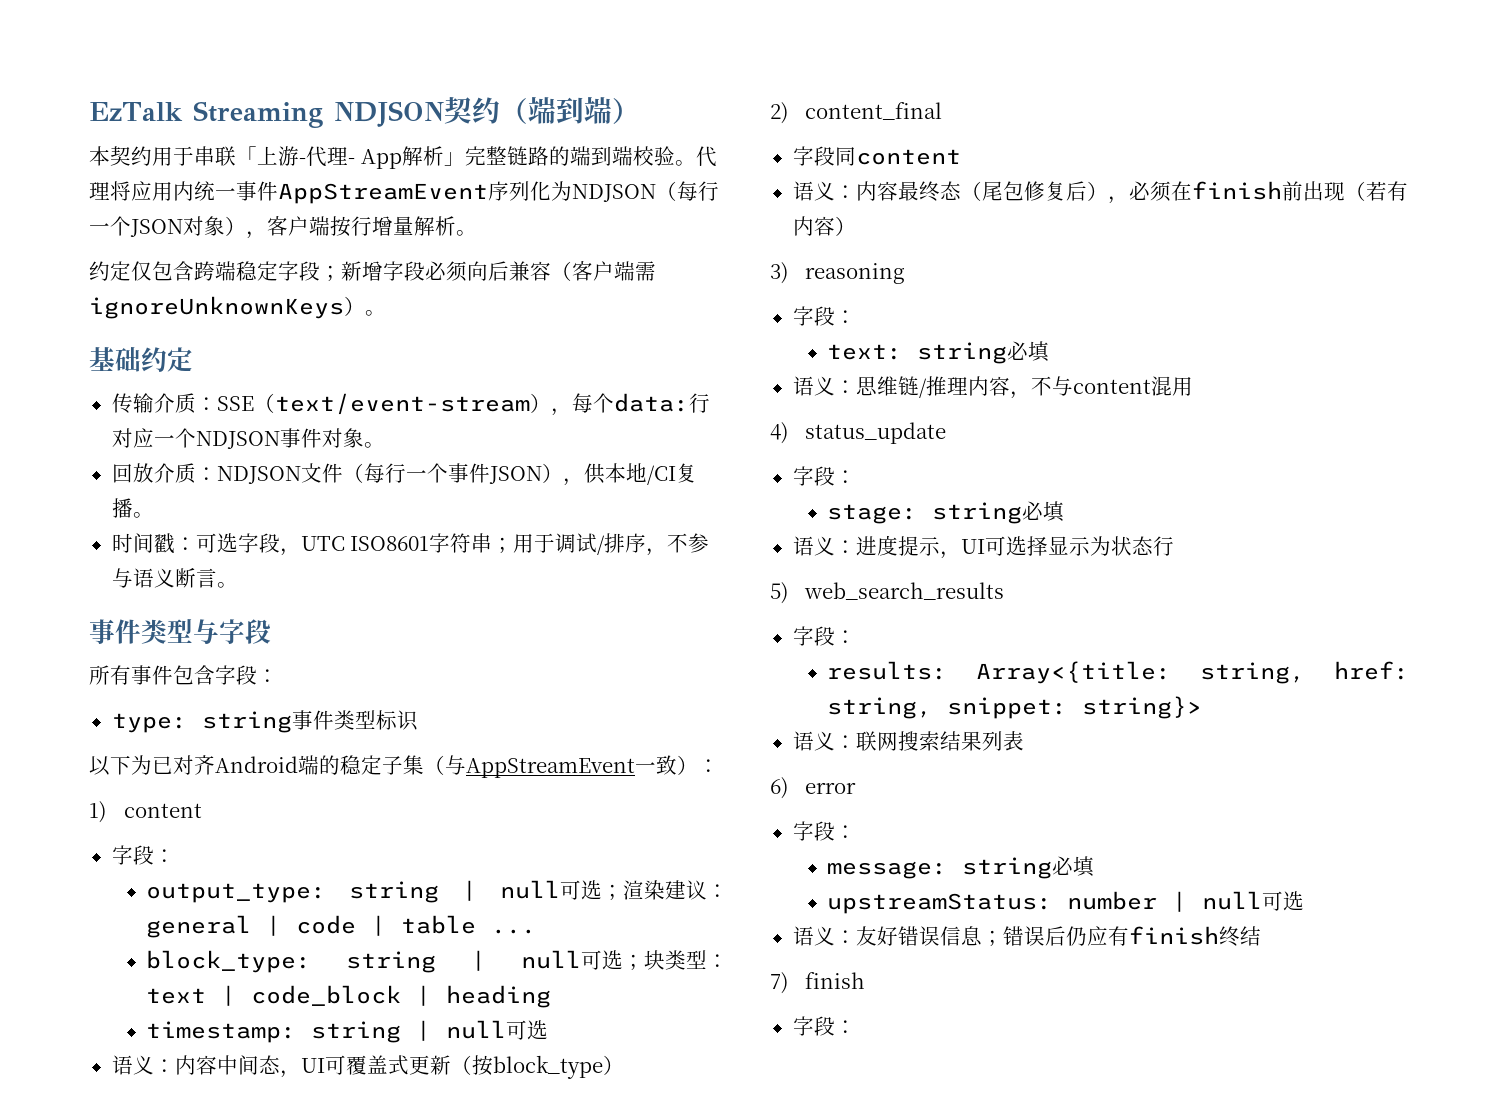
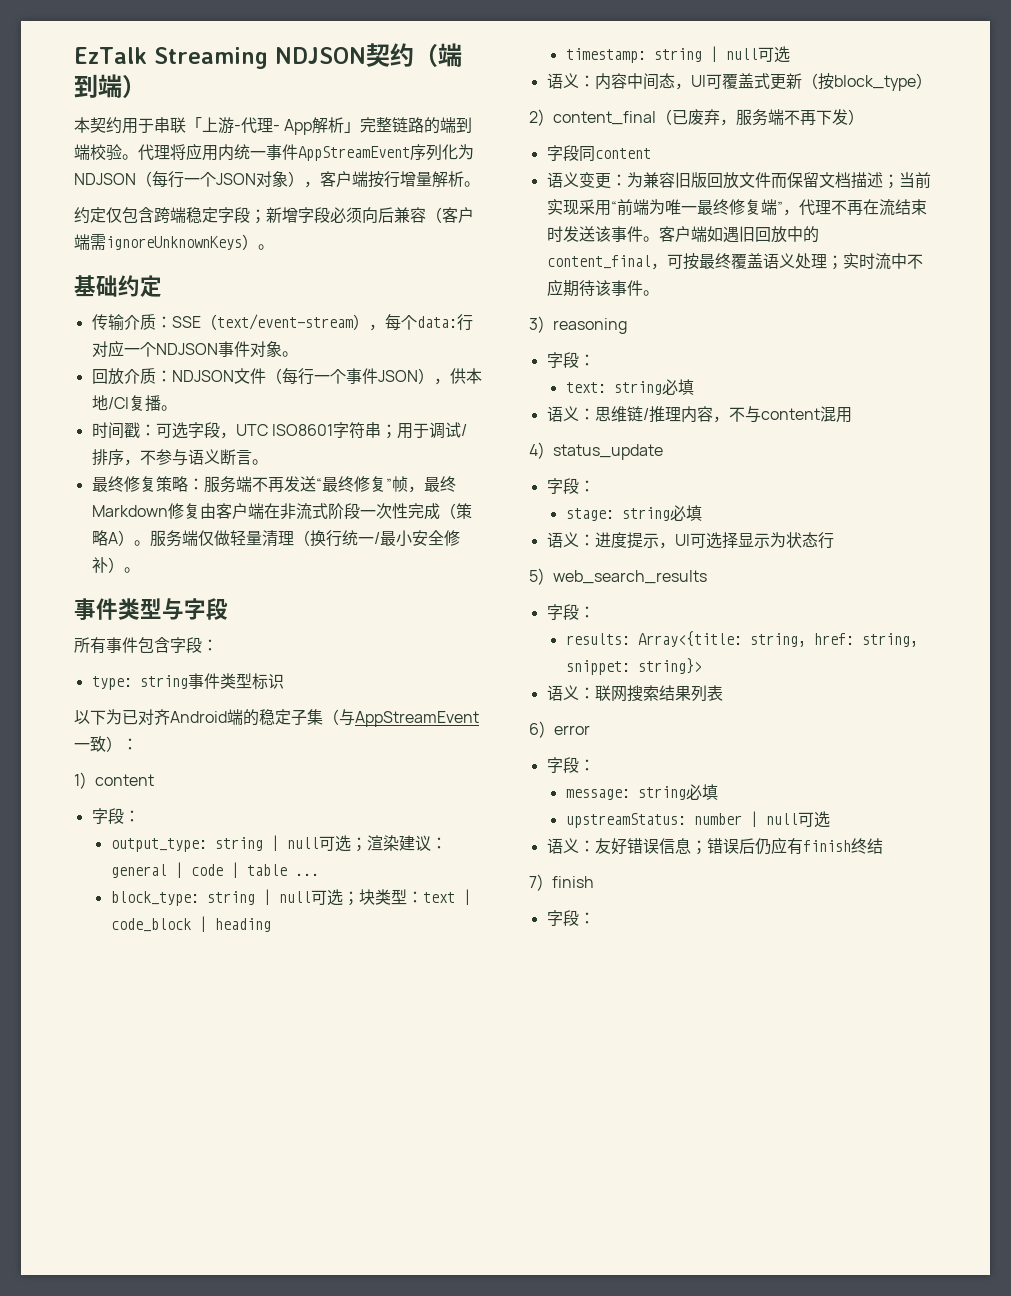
+ 最终修复策略：服务端不再发送“最终修复”帧，最终Markdown修复由客户端在非流式阶段一次性完成（策略A）。服务端仅做轻量清理（换行统一/最小安全修补）。
- 2) content_final
+ 2) content_final（已废弃，服务端不再下发）
  字段同content
- 语义：内容最终态（尾包修复后），必须在finish前出现（若有内容）
+ 语义变更：为兼容旧版回放文件而保留文档描述；当前实现采用“前端为唯一最终修复端”，代理不再在流结束时发送该事件。客户端如遇旧回放中的content_final，可按最终覆盖语义处理；实时流中不应期待该事件。

